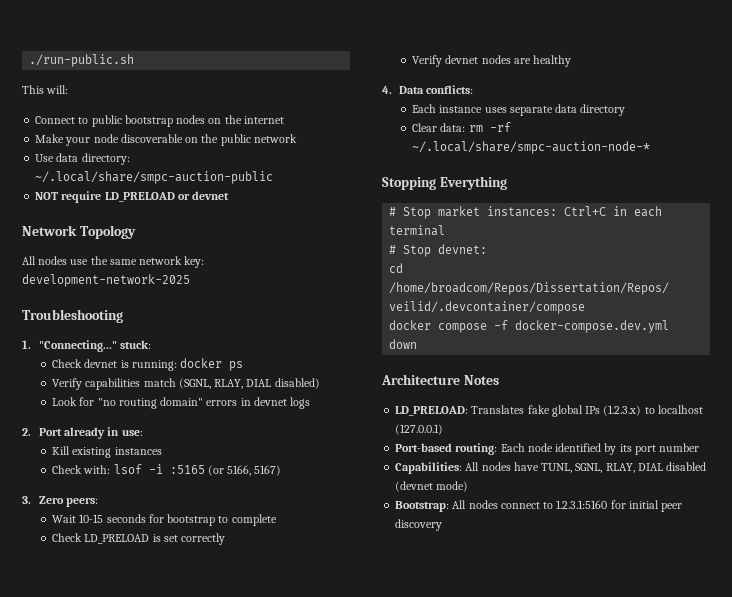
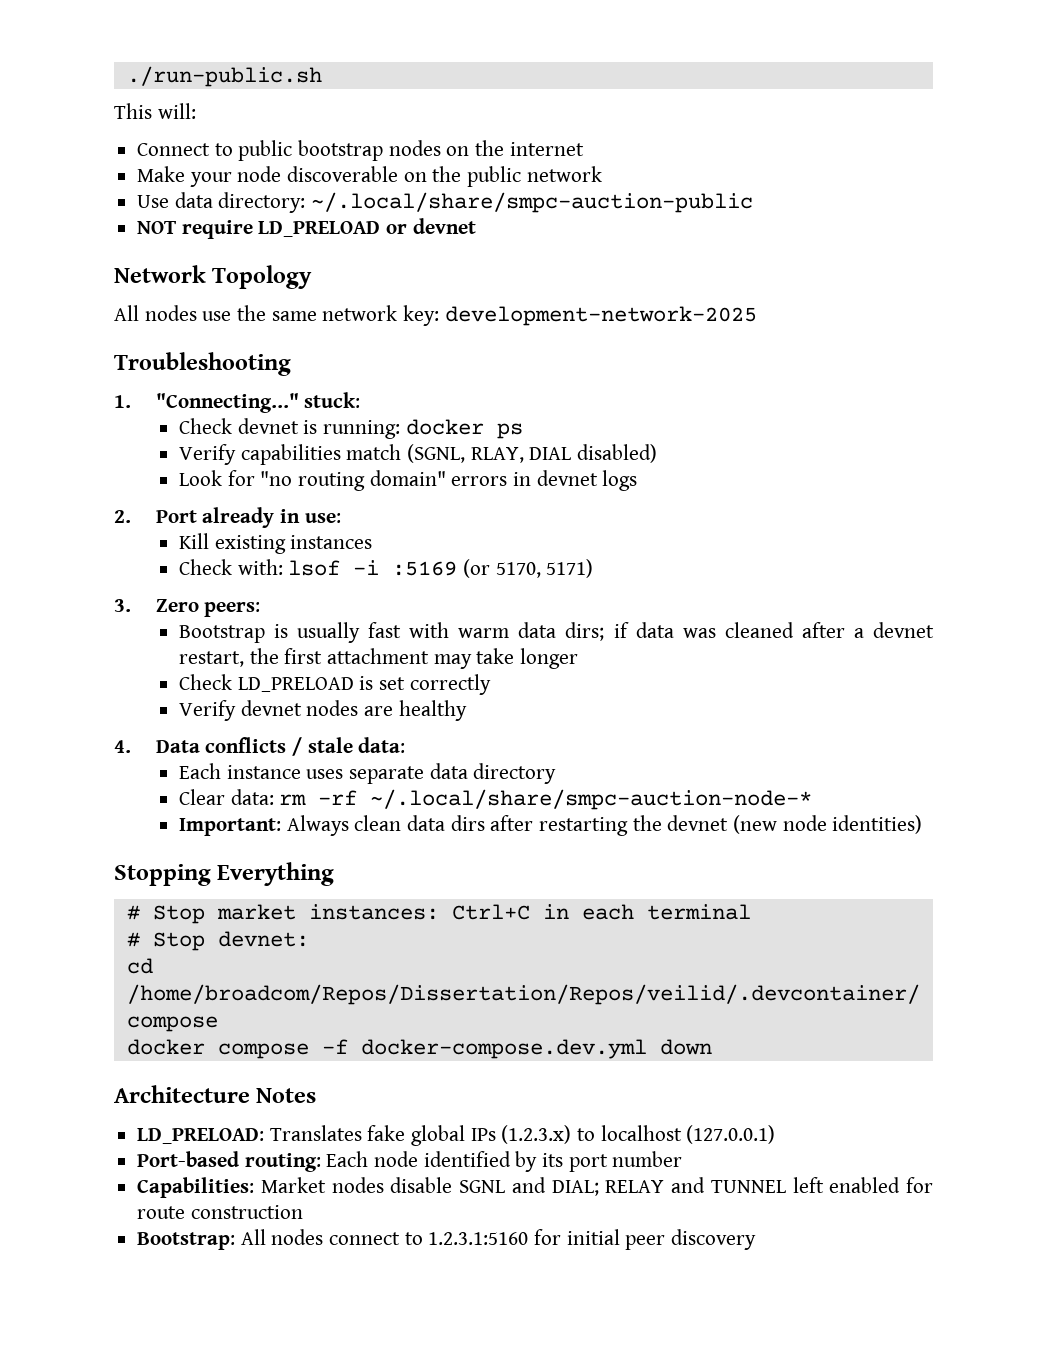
- Check with: lsof -i :5165 (or 5166, 5167)
+ Check with: lsof -i :5169 (or 5170, 5171)
- Wait 10-15 seconds for bootstrap to complete
+ Bootstrap is usually fast with warm data dirs; if data was cleaned after a devnet restart, the first attachment may take longer
- 4. Data conflicts:
+ 4. Data conflicts / stale data:
+ Important: Always clean data dirs after restarting the devnet (new node identities)
- Capabilities: All nodes have TUNL, SGNL, RLAY, DIAL disabled (devnet mode)
+ Capabilities: Market nodes disable SGNL and DIAL; RELAY and TUNNEL left enabled for route construction

